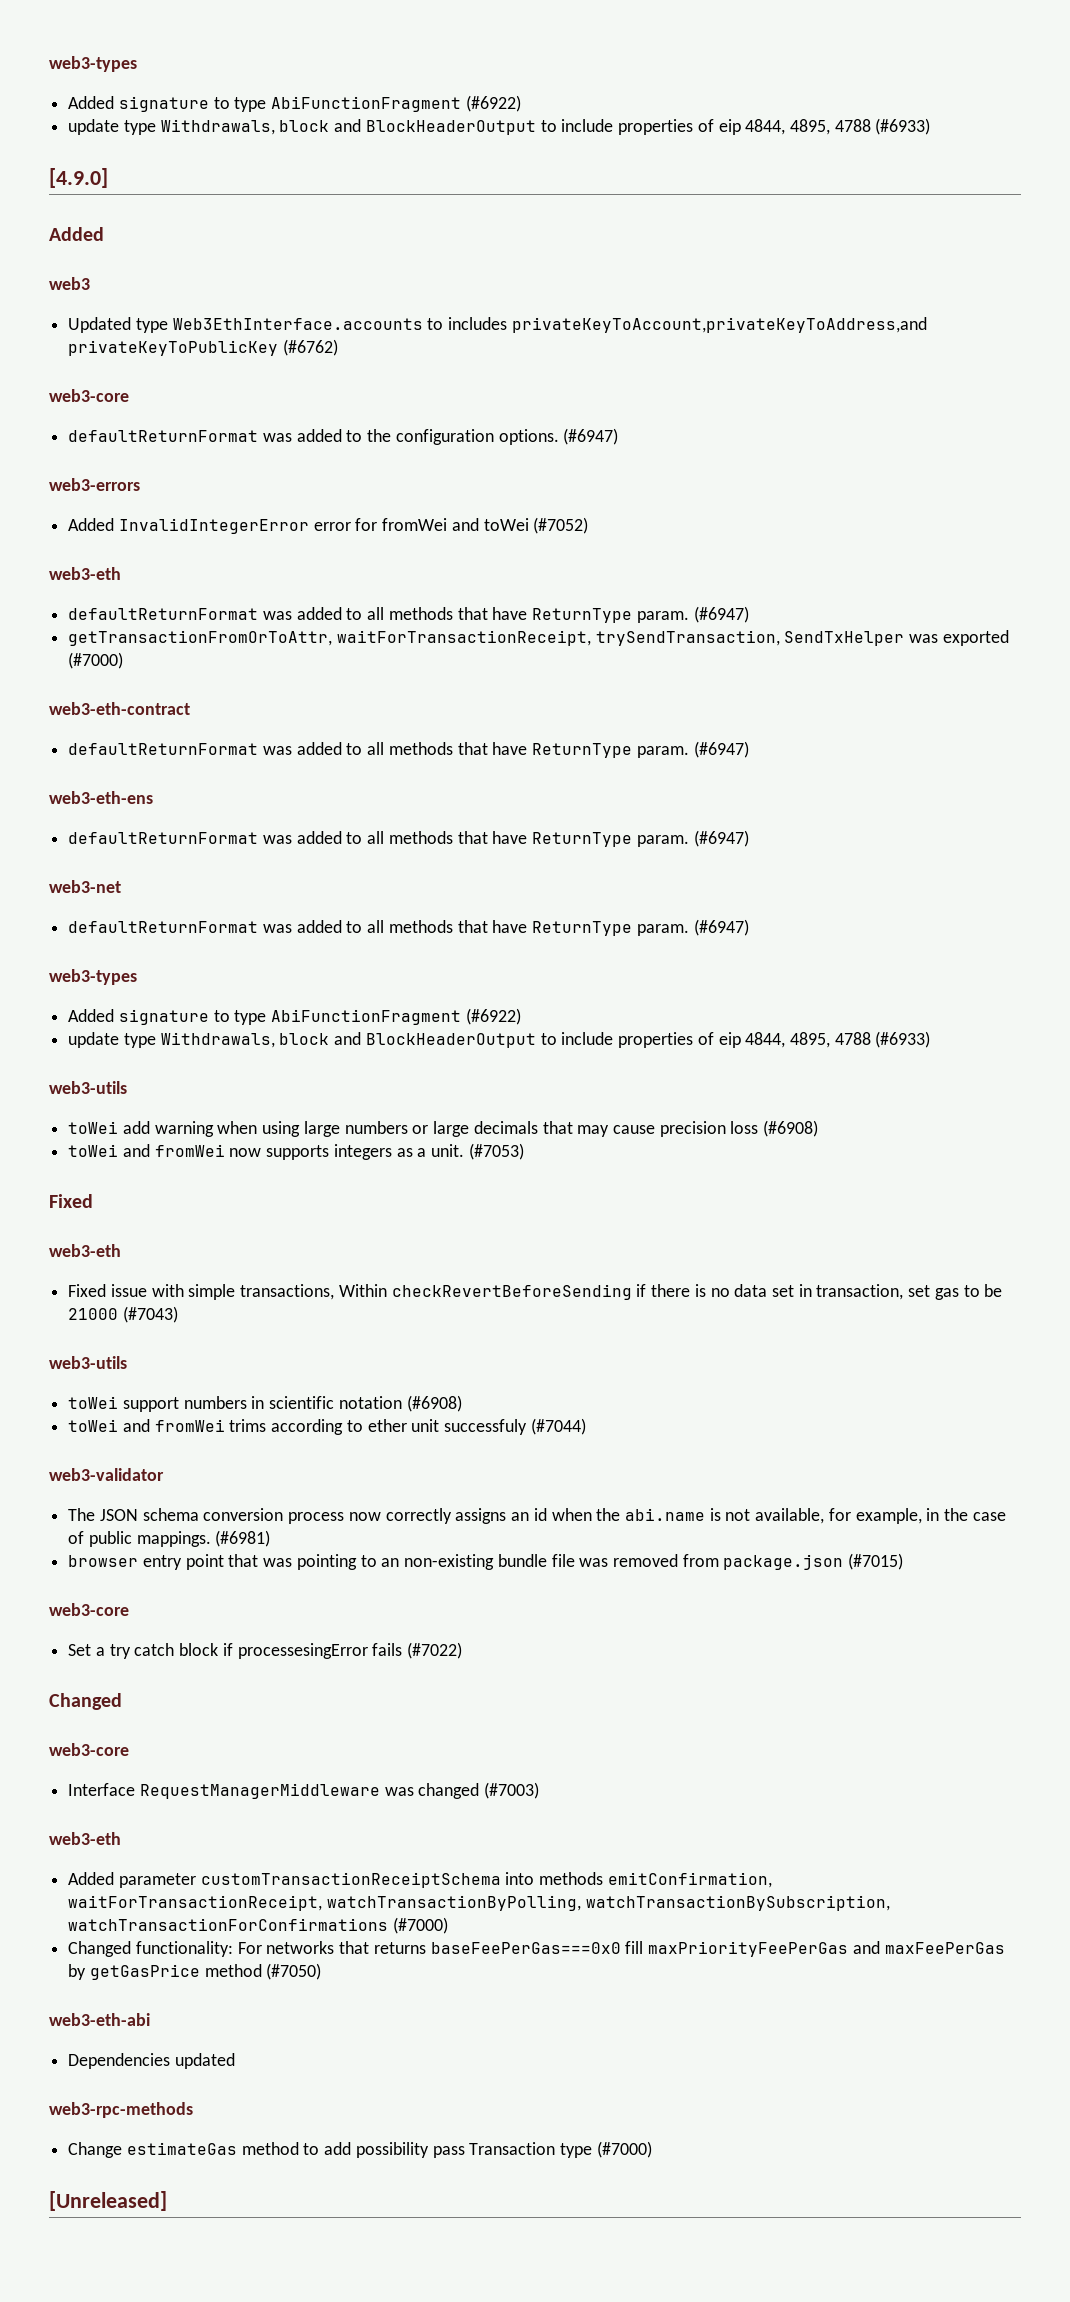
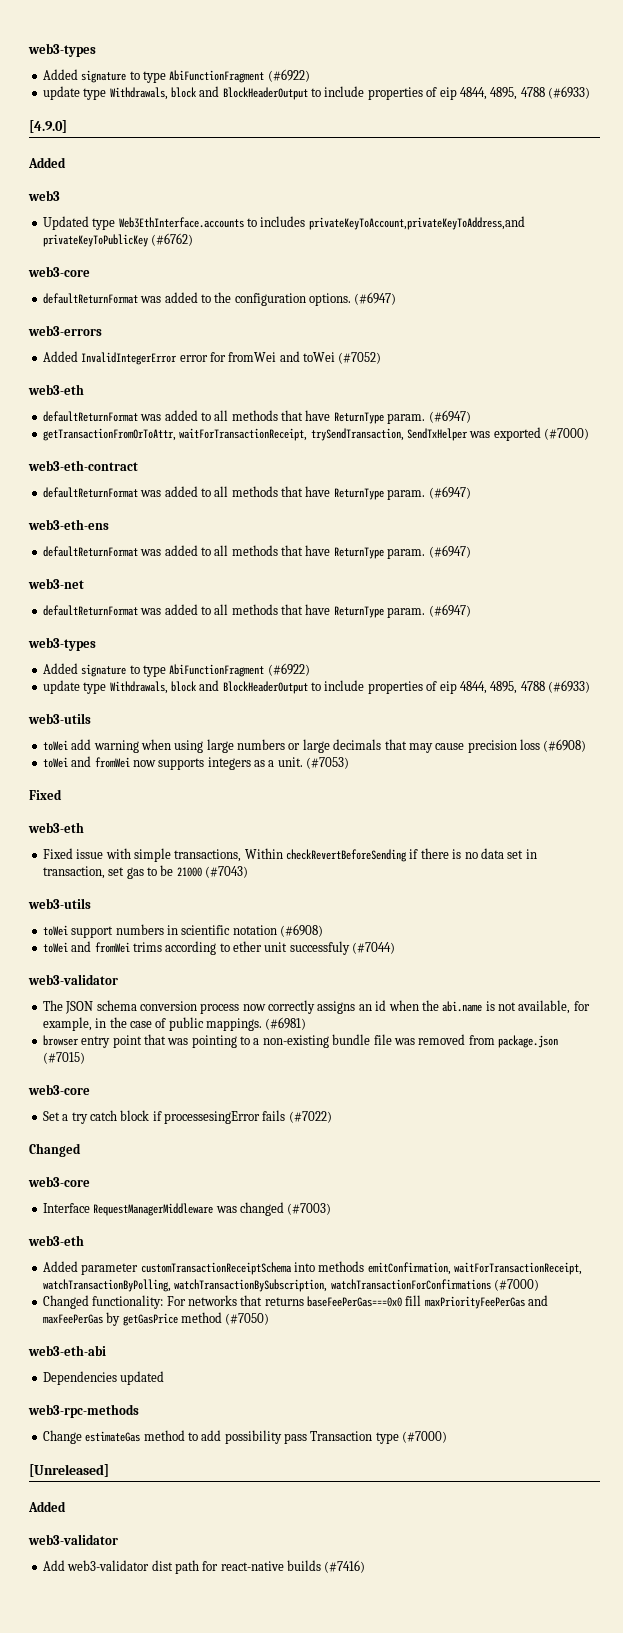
- browser entry point that was pointing to an non-existing bundle file was removed from package.json (#7015)
+ browser entry point that was pointing to a non-existing bundle file was removed from package.json (#7015)
  [Unreleased]
+ Added
+ web3-validator
+ Add web3-validator dist path for react-native builds (#7416)

